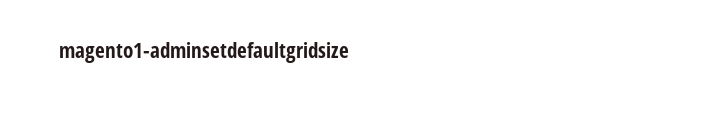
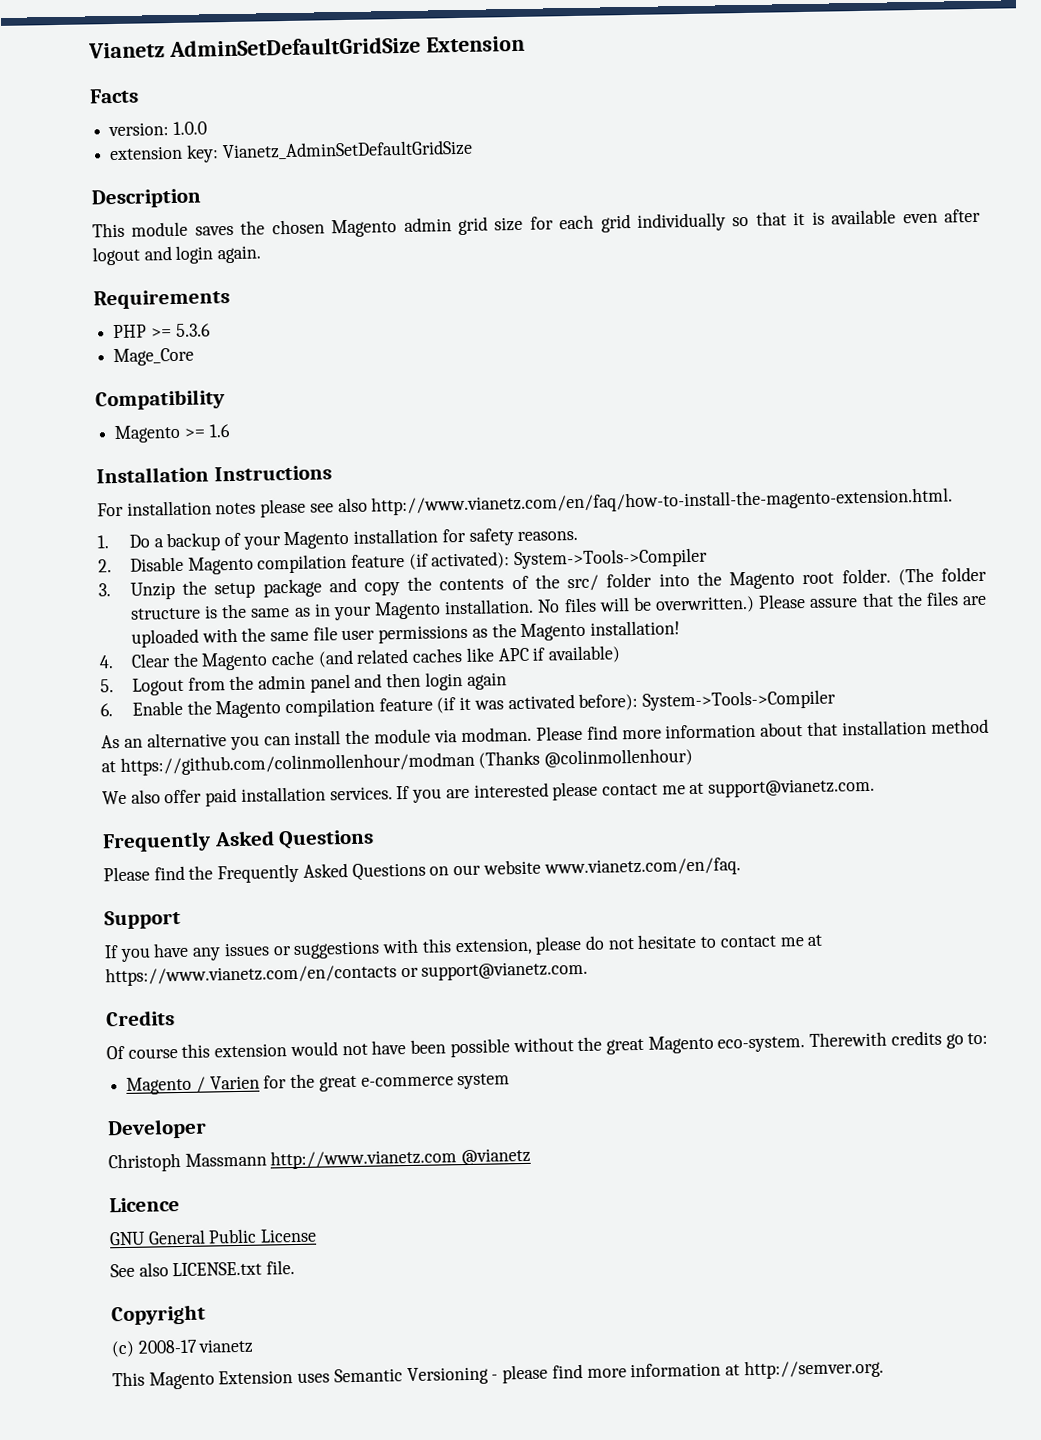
- magento1-adminsetdefaultgridsize
+ Vianetz AdminSetDefaultGridSize Extension
+ Facts
+ version: 1.0.0
+ extension key: Vianetz_AdminSetDefaultGridSize
+ Description
+ This module saves the chosen Magento admin grid size for each grid individually so that it is available even after logout and login again.
+ Requirements
+ PHP >= 5.3.6
+ Mage_Core
+ Compatibility
+ Magento >= 1.6
+ Installation Instructions
+ For installation notes please see also http://www.vianetz.com/en/faq/how-to-install-the-magento-extension.html.
+ 1. Do a backup of your Magento installation for safety reasons.
+ 2. Disable Magento compilation feature (if activated): System->Tools->Compiler
+ 3. Unzip the setup package and copy the contents of the src/ folder into the Magento root folder. (The folder structure is the same as in your Magento installation. No files will be overwritten.) Please assure that the files are uploaded with the same file user permissions as the Magento installation!
+ 4. Clear the Magento cache (and related caches like APC if available)
+ 5. Logout from the admin panel and then login again
+ 6. Enable the Magento compilation feature (if it was activated before): System->Tools->Compiler
+ As an alternative you can install the module via modman. Please find more information about that installation method at https://github.com/colinmollenhour/modman (Thanks @colinmollenhour)
+ We also offer paid installation services. If you are interested please contact me at support@vianetz.com.
+ Frequently Asked Questions
+ Please find the Frequently Asked Questions on our website www.vianetz.com/en/faq.
+ Support
+ If you have any issues or suggestions with this extension, please do not hesitate to contact me at https://www.vianetz.com/en/contacts or support@vianetz.com.
+ Credits
+ Of course this extension would not have been possible without the great Magento eco-system. Therewith credits go to:
+ Magento / Varien for the great e-commerce system
+ Developer
+ Christoph Massmann http://www.vianetz.com @vianetz
+ Licence
+ GNU General Public License
+ See also LICENSE.txt file.
+ Copyright
+ (c) 2008-17 vianetz
+ This Magento Extension uses Semantic Versioning - please find more information at http://semver.org.

